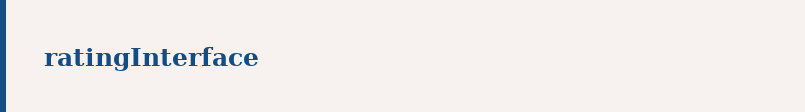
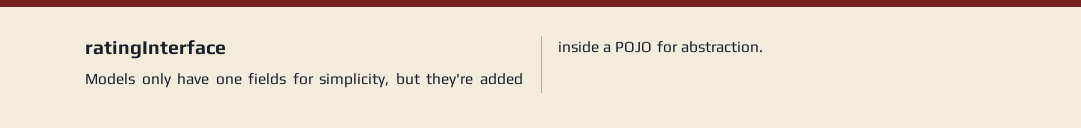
+ Models only have one fields for simplicity, but they're added inside a POJO for abstraction.

